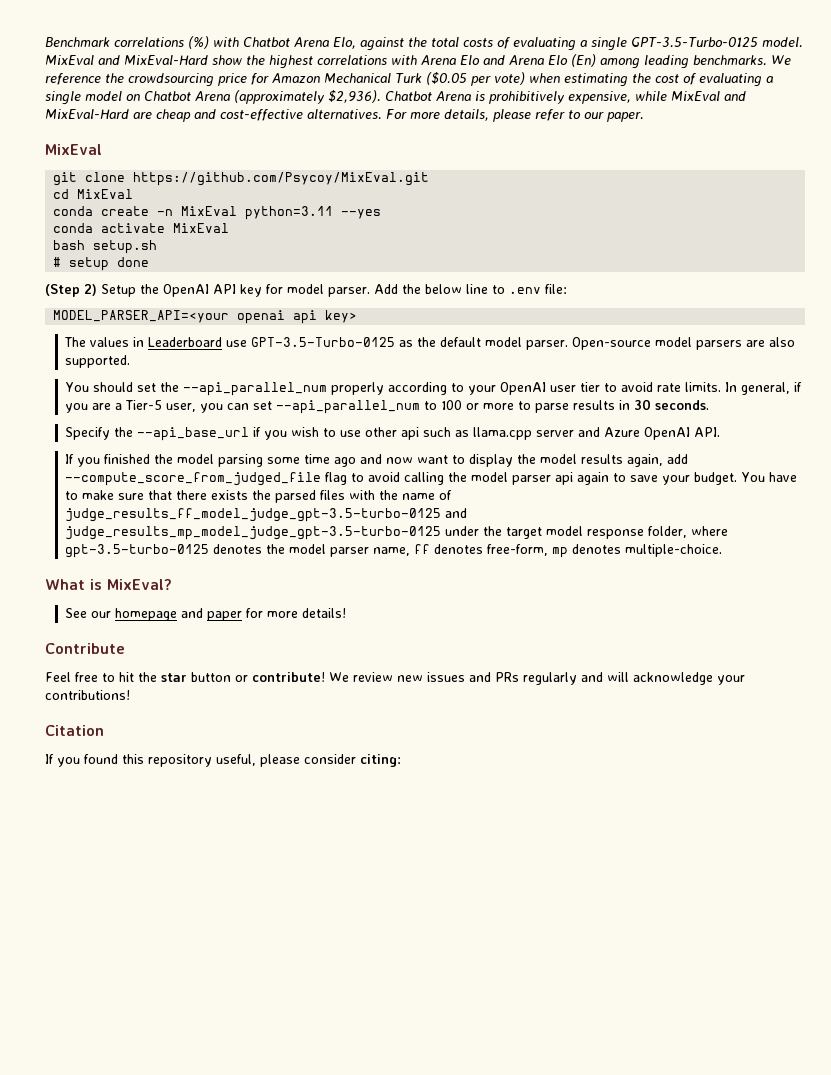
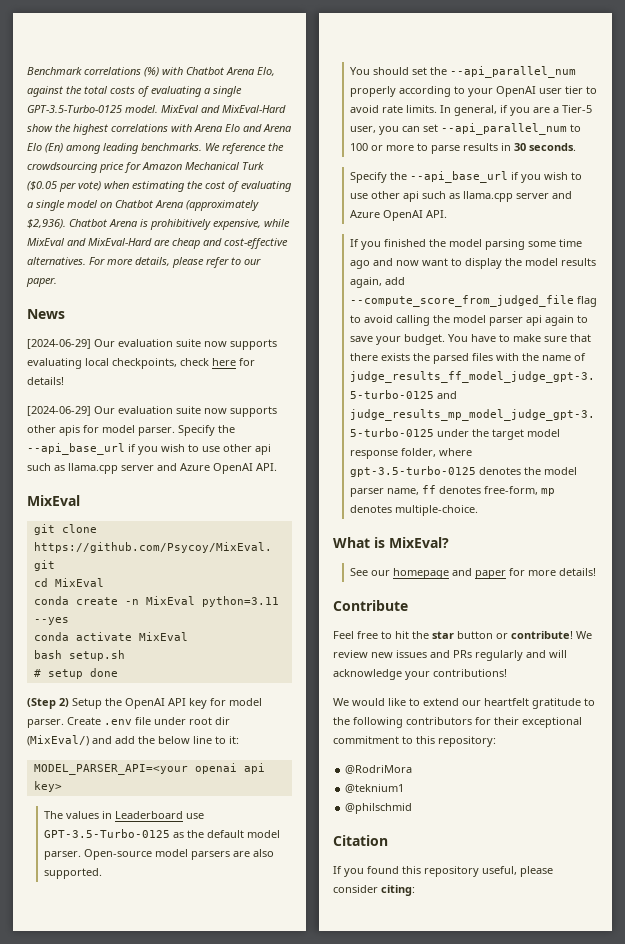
+ News
+ [2024-06-29] Our evaluation suite now supports evaluating local checkpoints, check here for details!
+ [2024-06-29] Our evaluation suite now supports other apis for model parser. Specify the --api_base_url if you wish to use other api such as llama.cpp server and Azure OpenAI API.
- Add the below line to .env file:
+ Create .env file under root dir (MixEval/) and add the below line to it:
+ We would like to extend our heartfelt gratitude to the following contributors for their exceptional commitment to this repository:
+ @RodriMora
+ @teknium1
+ @philschmid

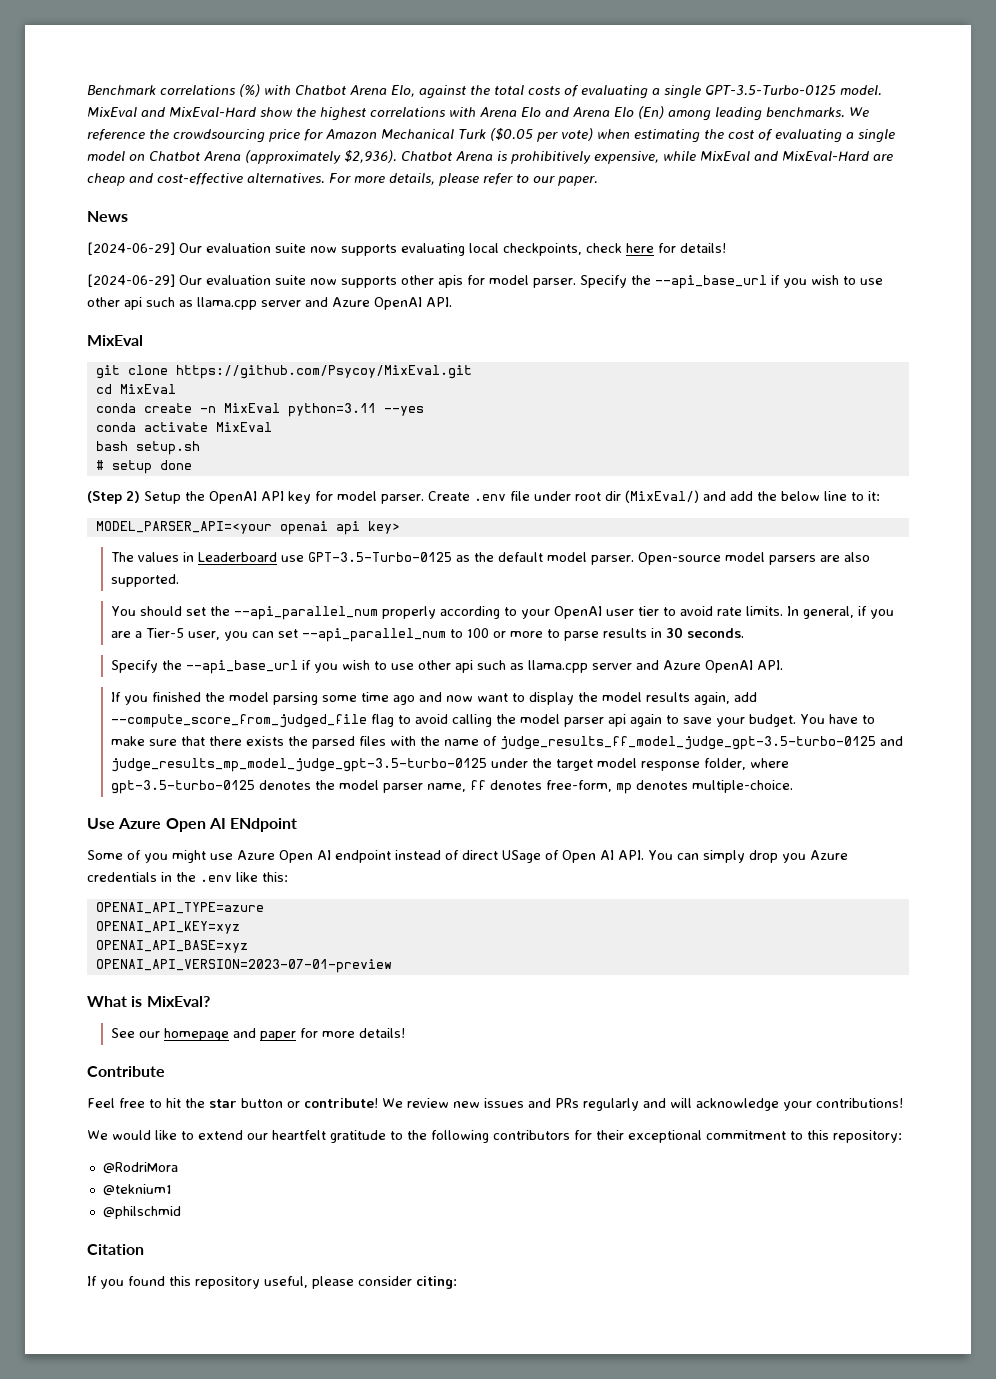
+ Use Azure Open AI ENdpoint
+ Some of you might use Azure Open AI endpoint instead of direct USage of Open AI API. You can simply drop you Azure credentials in the .env like this:
+ OPENAI_API_TYPE=azure
+ OPENAI_API_KEY=xyz
+ OPENAI_API_BASE=xyz
+ OPENAI_API_VERSION=2023-07-01-preview

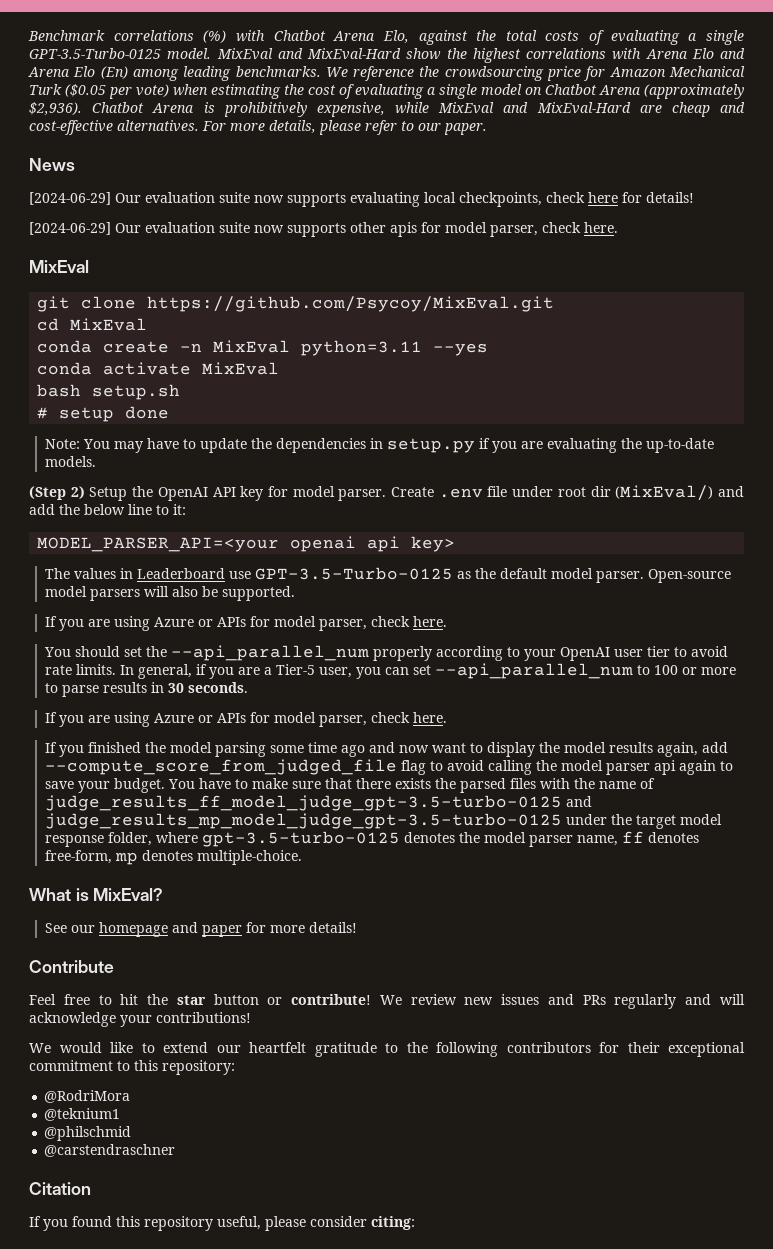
- [2024-06-29] Our evaluation suite now supports other apis for model parser. Specify the --api_base_url if you wish to use other api such as llama.cpp server and Azure OpenAI API.
+ [2024-06-29] Our evaluation suite now supports other apis for model parser, check here.
+ Note: You may have to update the dependencies in setup.py if you are evaluating the up-to-date models.
- Open-source model parsers are also supported.
+ Open-source model parsers will also be supported.
+ If you are using Azure or APIs for model parser, check here.
  In general, if you are a Tier-5 user, you can set --api_parallel_num to 100 or more to parse results in 30 seconds.
- Specify the --api_base_url if you wish to use other api such as llama.cpp server and Azure OpenAI API.
+ If you are using Azure or APIs for model parser, check here.
- Use Azure Open AI ENdpoint
- Some of you might use Azure Open AI endpoint instead of direct USage of Open AI API. You can simply drop you Azure credentials in the .env like this:
- OPENAI_API_TYPE=azure
- OPENAI_API_KEY=xyz
- OPENAI_API_BASE=xyz
- OPENAI_API_VERSION=2023-07-01-preview
+ @carstendraschner

